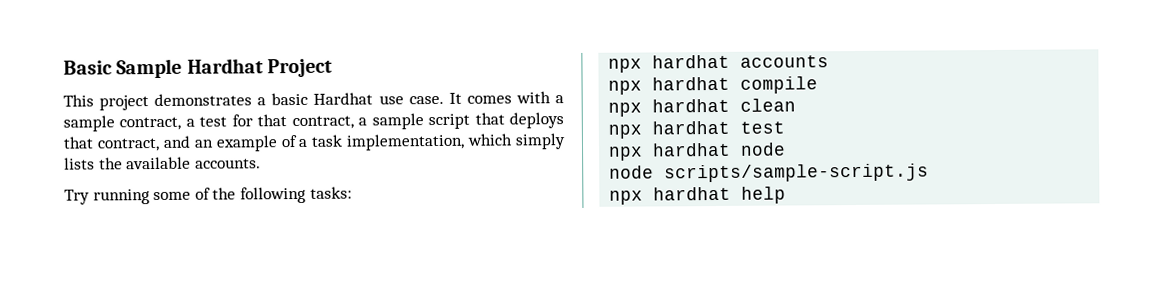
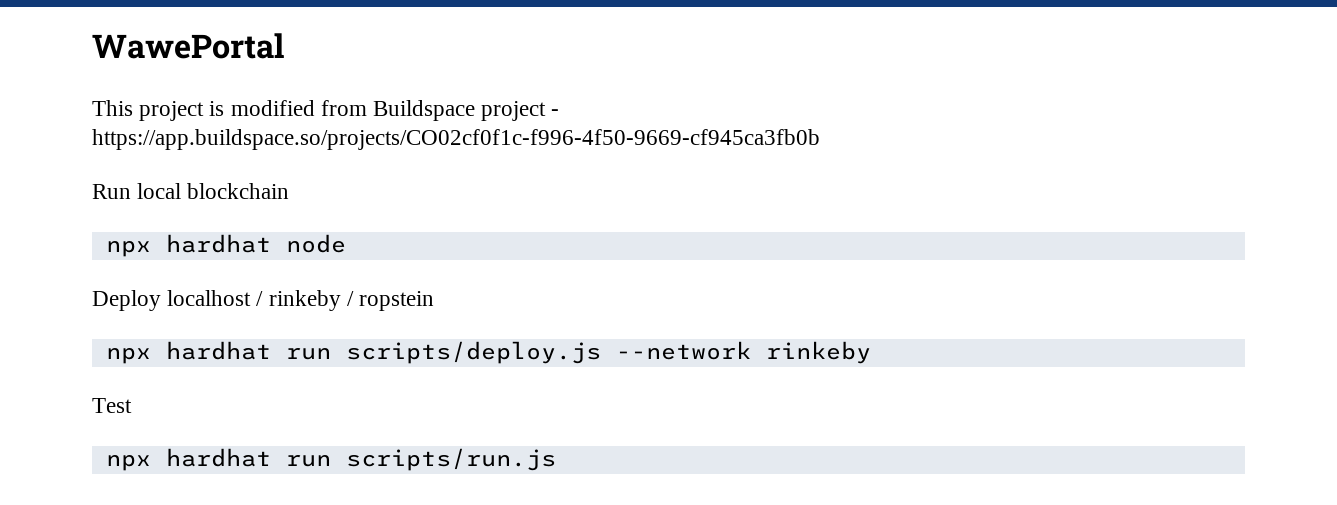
- Basic Sample Hardhat Project
- This project demonstrates a basic Hardhat use case. It comes with a sample contract, a test for that contract, a sample script that deploys that contract, and an example of a task implementation, which simply lists the available accounts.
- Try running some of the following tasks:
- npx hardhat accounts
- npx hardhat compile
- npx hardhat clean
- npx hardhat test
+ WawePortal
+ This project is modified from Buildspace project - https://app.buildspace.so/projects/CO02cf0f1c-f996-4f50-9669-cf945ca3fb0b
+ Run local blockchain
  npx hardhat node
- node scripts/sample-script.js
- npx hardhat help
+ Deploy localhost / rinkeby / ropstein
+ npx hardhat run scripts/deploy.js --network rinkeby
+ Test
+ npx hardhat run scripts/run.js

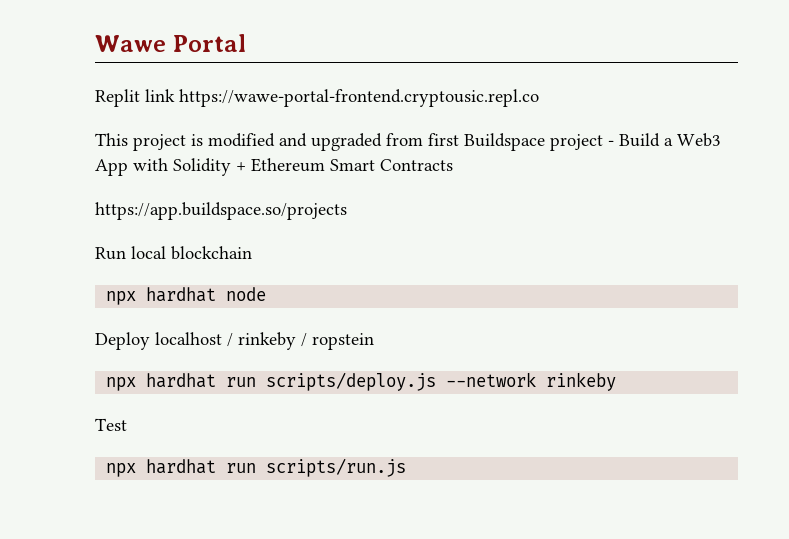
- WawePortal
+ Wawe Portal
+ Replit link https://wawe-portal-frontend.cryptousic.repl.co
- This project is modified from Buildspace project - https://app.buildspace.so/projects/CO02cf0f1c-f996-4f50-9669-cf945ca3fb0b
+ This project is modified and upgraded from first Buildspace project - Build a Web3 App with Solidity + Ethereum Smart Contracts
+ https://app.buildspace.so/projects

